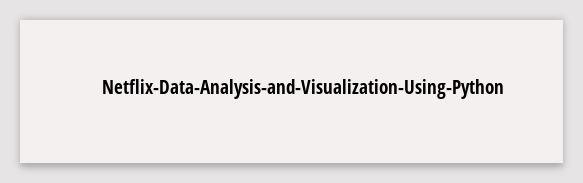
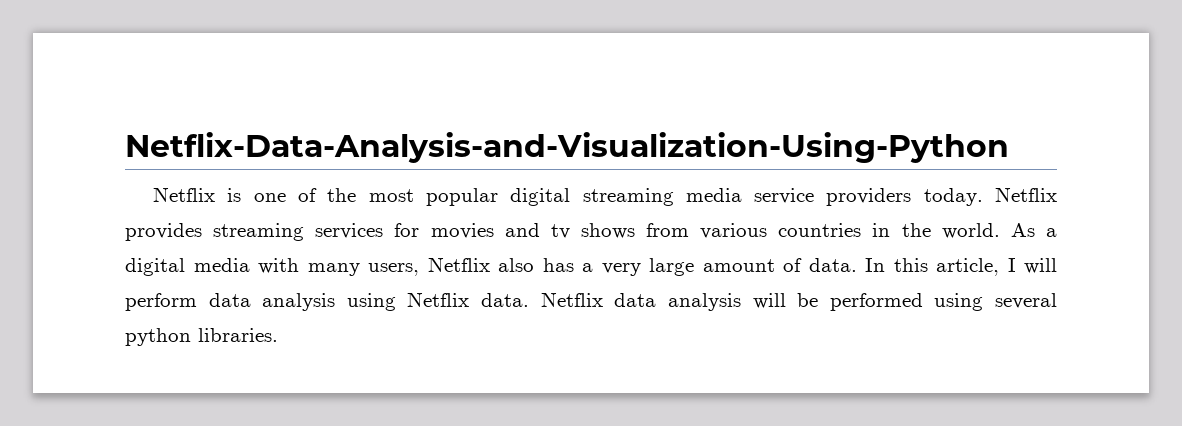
+ Netflix is one of the most popular digital streaming media service providers today. Netflix provides streaming services for movies and tv shows from various countries in the world. As a digital media with many users, Netflix also has a very large amount of data. In this article, I will perform data analysis using Netflix data. Netflix data analysis will be performed using several python libraries.

